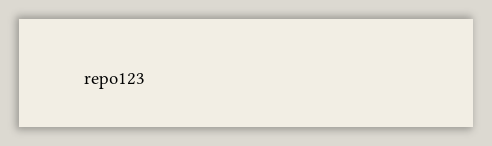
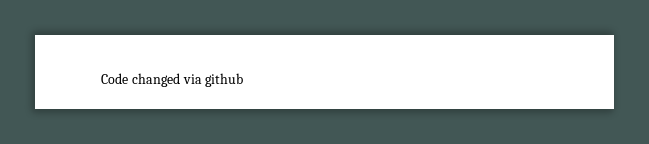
- repo123
+ Code changed via github

